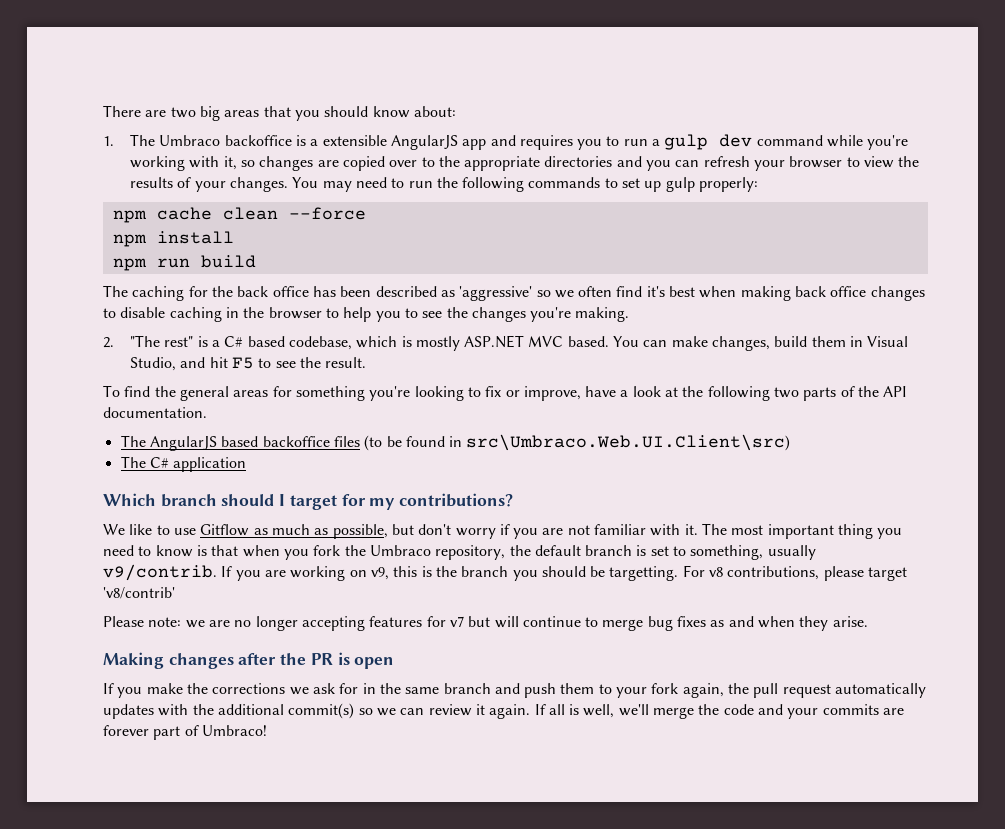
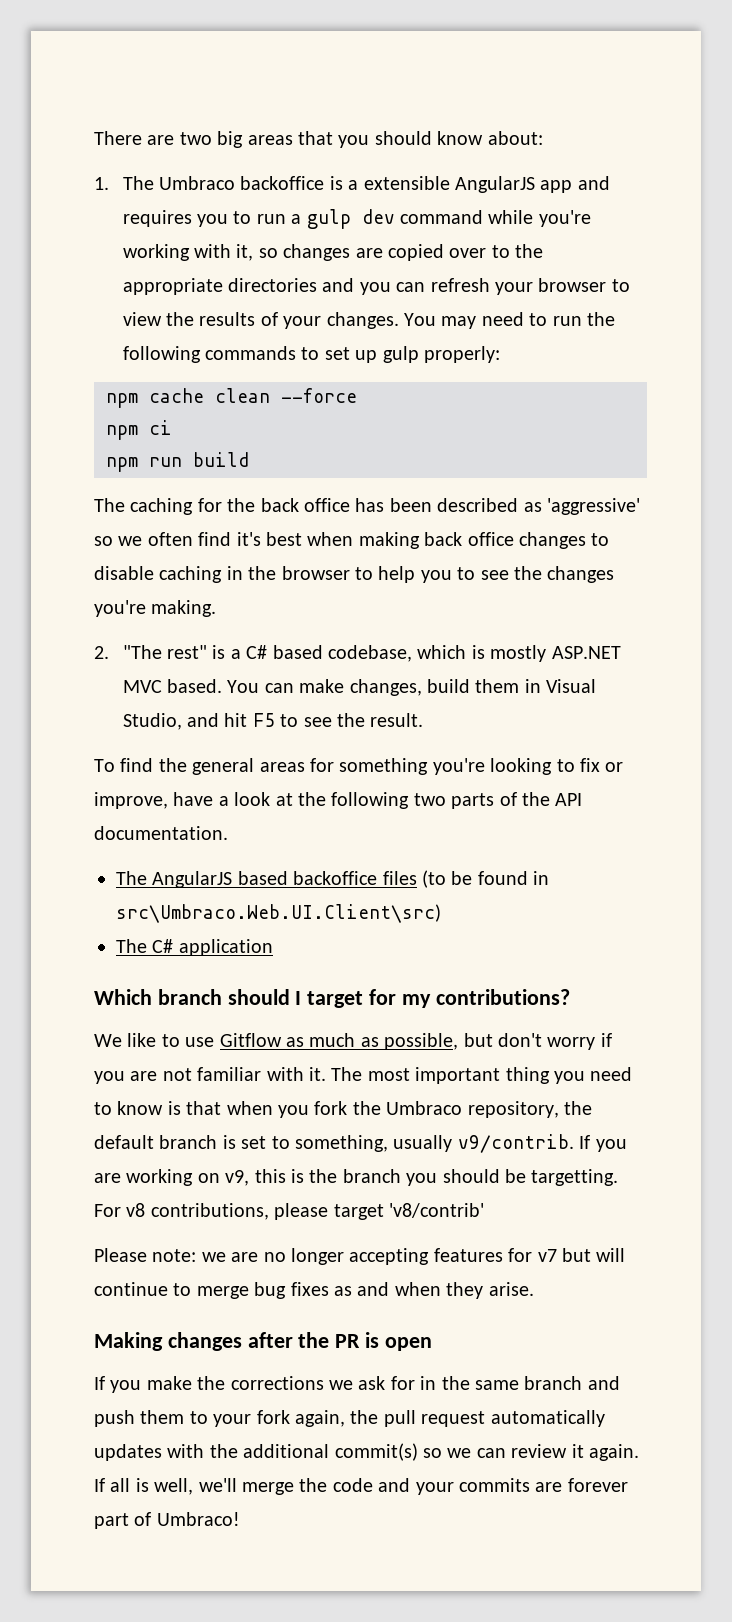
- npm install
+ npm ci

